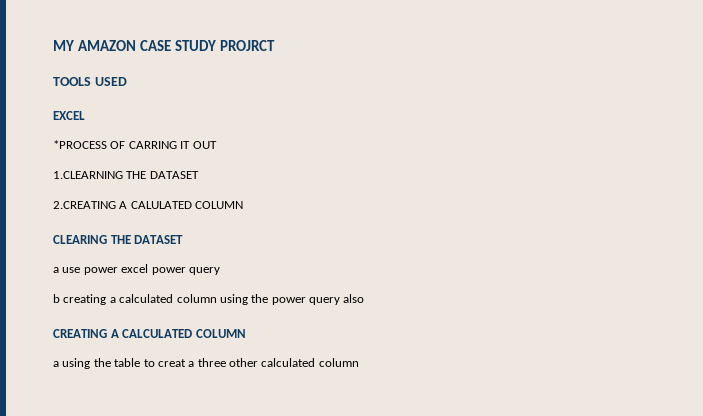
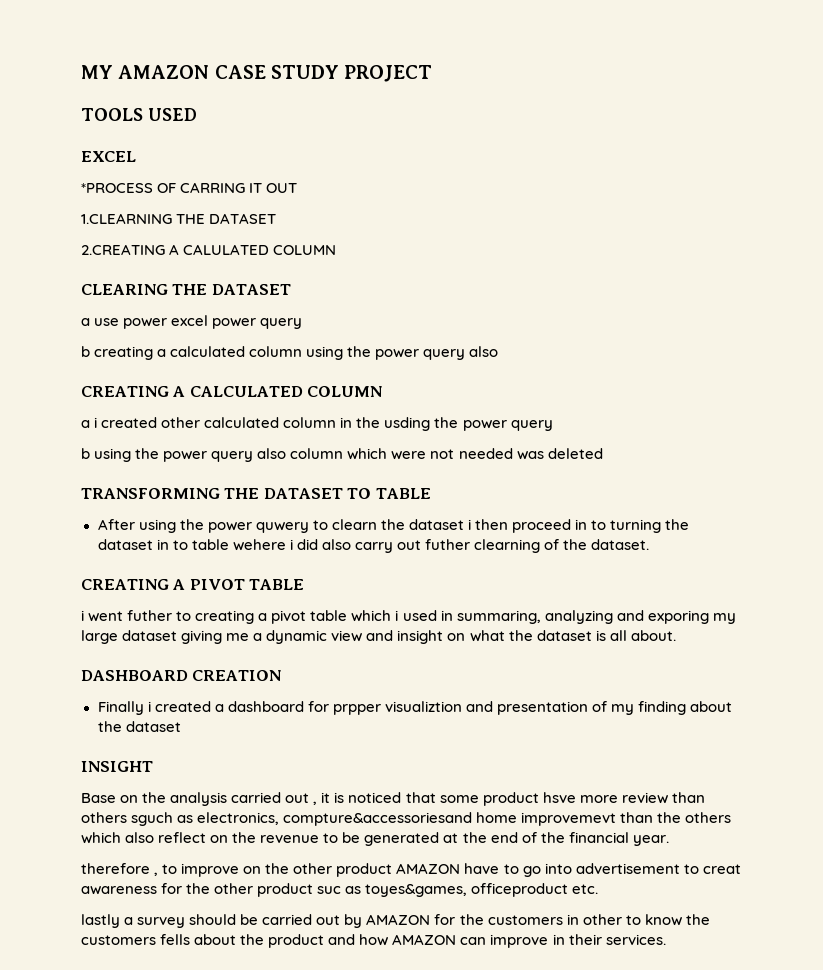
- MY AMAZON CASE STUDY PROJRCT
+ MY AMAZON CASE STUDY PROJECT
- a using the table to creat a three other calculated column
+ a i created other calculated column in the usding the power query
+ b using the power query also column which were not needed was deleted
+ TRANSFORMING THE DATASET TO TABLE
+ After using the power quwery to clearn the dataset i then proceed in to turning the dataset in to table wehere i did also carry out futher clearning of the dataset.
+ CREATING A PIVOT TABLE
+ i went futher to creating a pivot table which i used in summaring, analyzing and exporing my large dataset giving me a dynamic view and insight on what the dataset is all about.
+ DASHBOARD CREATION
+ Finally i created a dashboard for prpper visualiztion and presentation of my finding about the dataset
+ INSIGHT
+ Base on the analysis carried out , it is noticed that some product hsve more review than others sguch as electronics, compture&accessoriesand home improvemevt than the others which also reflect on the revenue to be generated at the end of the financial year.
+ therefore , to improve on the other product AMAZON have to go into advertisement to creat awareness for the other product suc as toyes&games, officeproduct etc.
+ lastly a survey should be carried out by AMAZON for the customers in other to know the customers fells about the product and how AMAZON can improve in their services.

